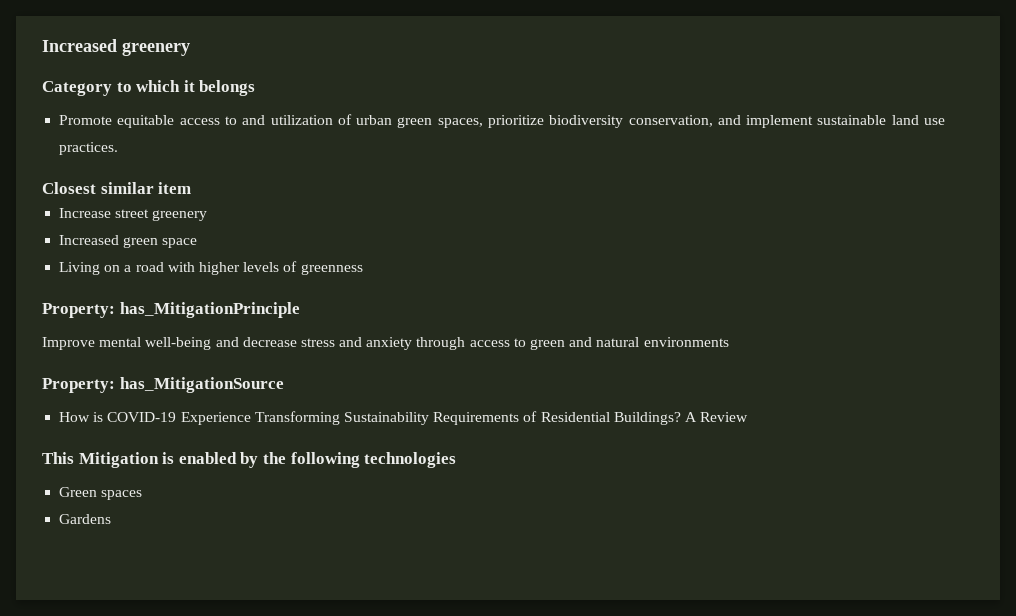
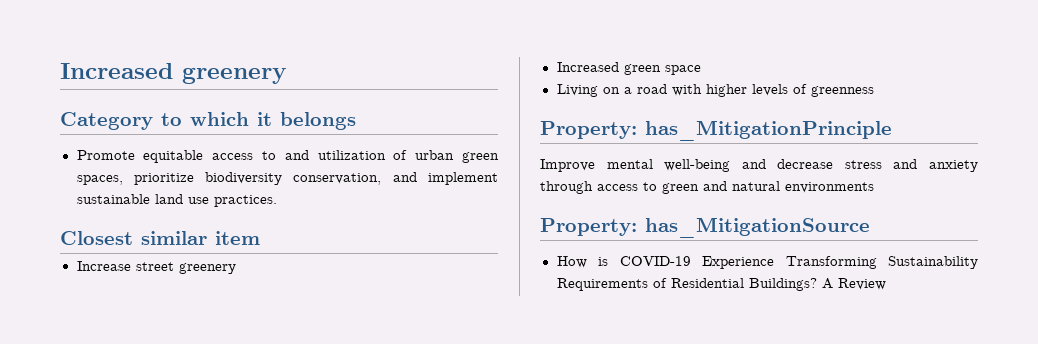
- This Mitigation is enabled by the following technologies
- Green spaces
- Gardens

